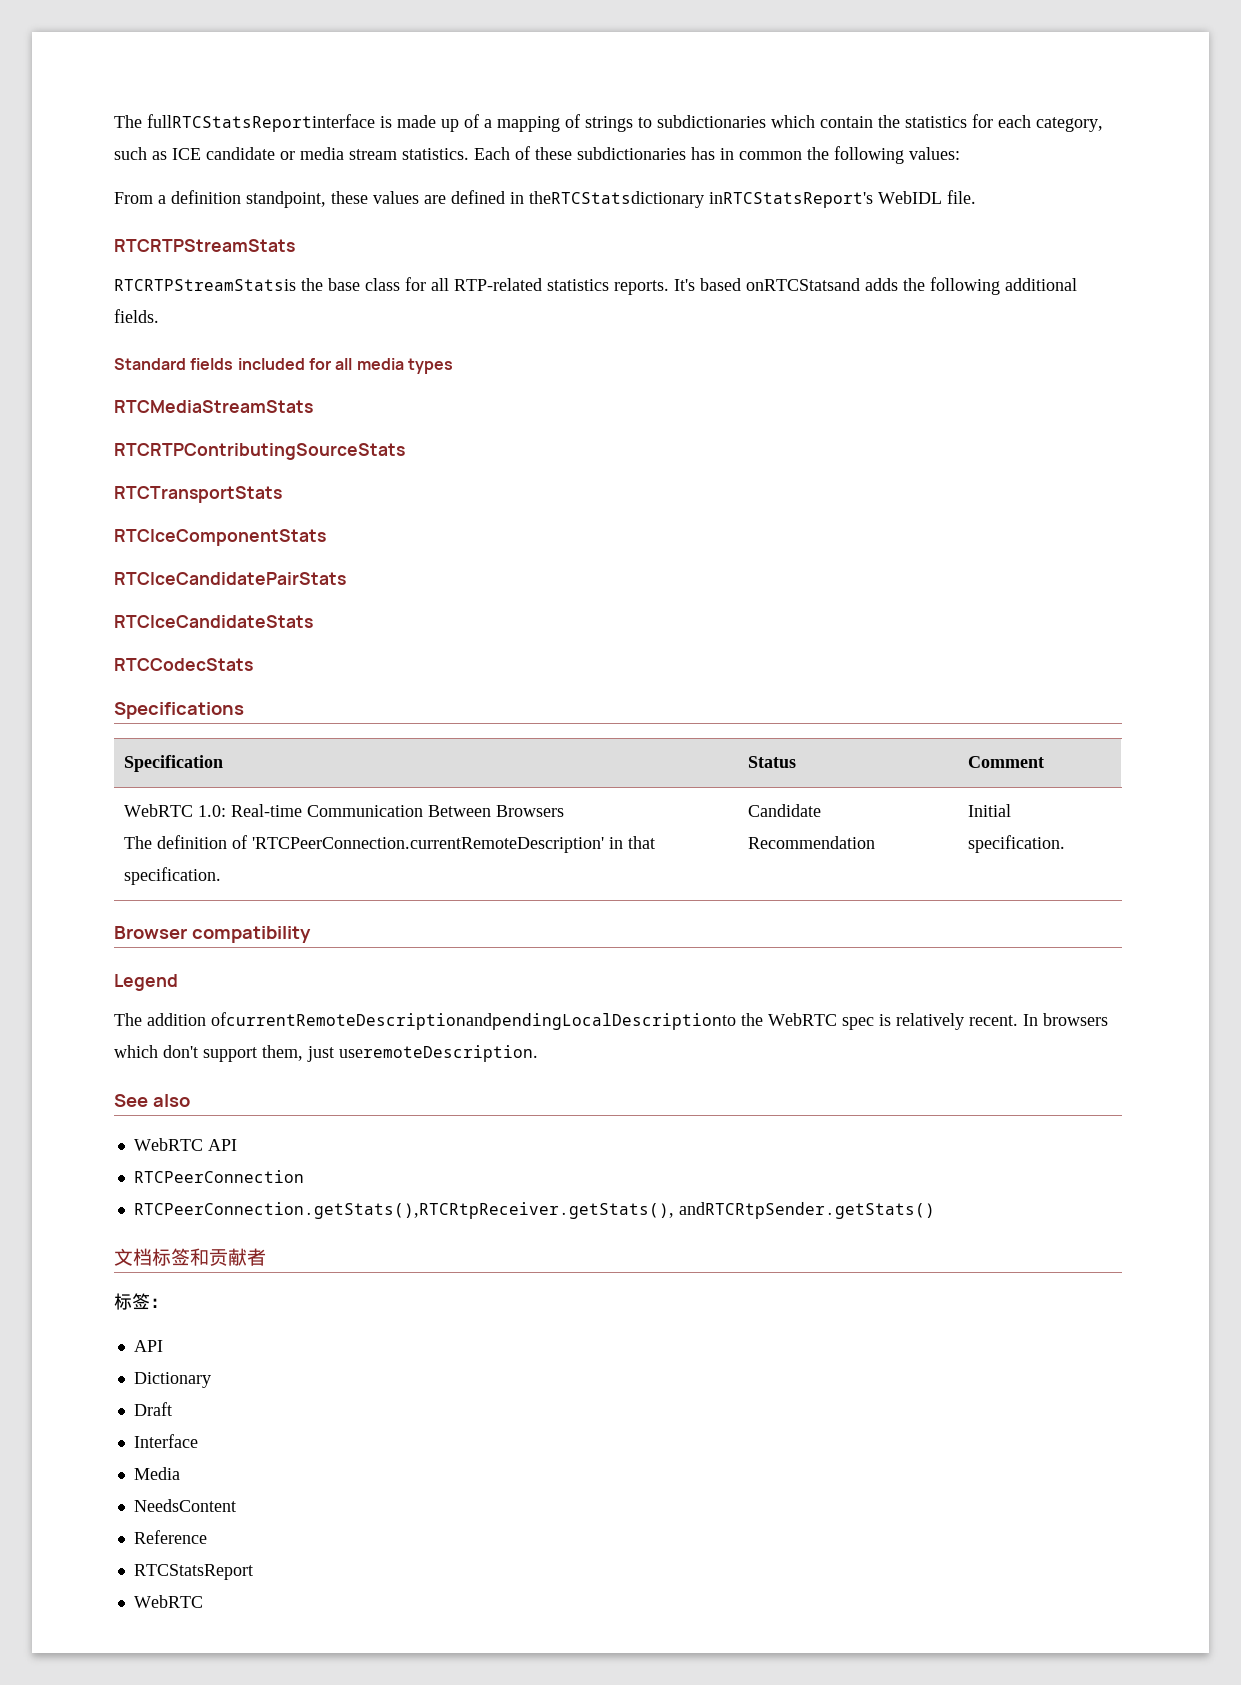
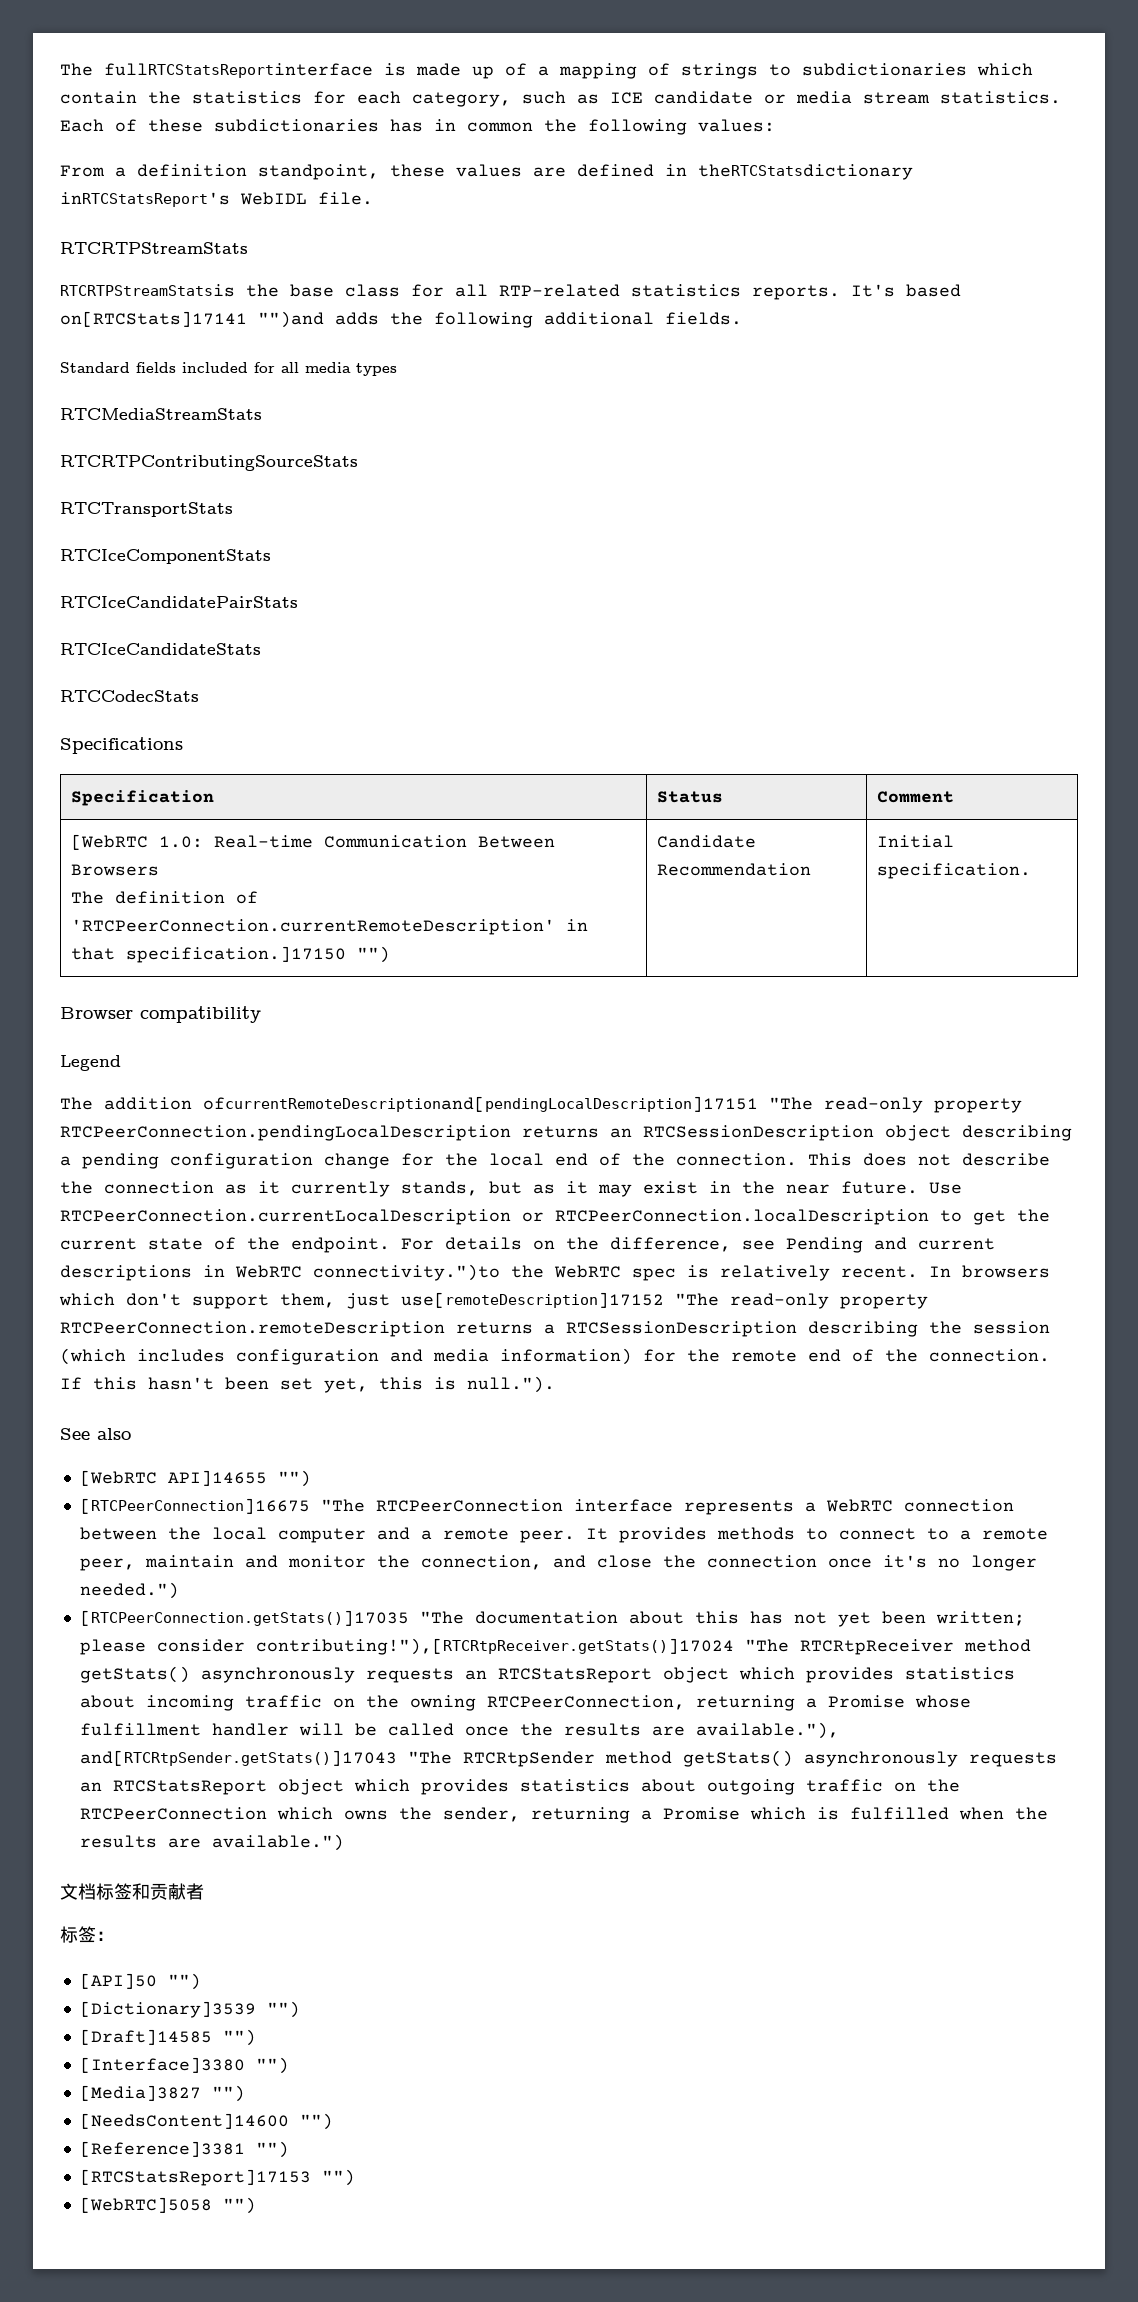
- It's based onRTCStatsand adds the following additional fields.
+ It's based on[RTCStats]17141 "")and adds the following additional fields.
- WebRTC 1.0: Real-time Communication Between Browsers
- The definition of 'RTCPeerConnection.currentRemoteDescription' in that specification. | Candidate Recommendation | Initial specification.
+ [WebRTC 1.0: Real-time Communication Between Browsers
+ The definition of 'RTCPeerConnection.currentRemoteDescription' in that specification.]17150 "") | Candidate Recommendation | Initial specification.
- The addition ofcurrentRemoteDescriptionandpendingLocalDescriptionto the WebRTC spec is relatively recent.
+ The addition ofcurrentRemoteDescriptionand[pendingLocalDescription]17151 "The read-only property RTCPeerConnection.pendingLocalDescription returns an RTCSessionDescription object describing a pending configuration change for the local end of the connection. This does not describe the connection as it currently stands, but as it may exist in the near future. Use RTCPeerConnection.currentLocalDescription or RTCPeerConnection.localDescription to get the current state of the endpoint. For details on the difference, see Pending and current descriptions in WebRTC connectivity.")to the WebRTC spec is relatively recent.
- In browsers which don't support them, just useremoteDescription.
+ In browsers which don't support them, just use[remoteDescription]17152 "The read-only property RTCPeerConnection.remoteDescription returns a RTCSessionDescription describing the session (which includes configuration and media information) for the remote end of the connection. If this hasn't been set yet, this is null.").
  See also
- WebRTC API
- RTCPeerConnection
- RTCPeerConnection.getStats(),RTCRtpReceiver.getStats(), andRTCRtpSender.getStats()
+ [WebRTC API]14655 "")
+ [RTCPeerConnection]16675 "The RTCPeerConnection interface represents a WebRTC connection between the local computer and a remote peer. It provides methods to connect to a remote peer, maintain and monitor the connection, and close the connection once it's no longer needed.")
+ [RTCPeerConnection.getStats()]17035 "The documentation about this has not yet been written; please consider contributing!"),[RTCRtpReceiver.getStats()]17024 "The RTCRtpReceiver method getStats() asynchronously requests an RTCStatsReport object which provides statistics about incoming traffic on the owning RTCPeerConnection, returning a Promise whose fulfillment handler will be called once the results are available."), and[RTCRtpSender.getStats()]17043 "The RTCRtpSender method getStats() asynchronously requests an RTCStatsReport object which provides statistics about outgoing traffic on the RTCPeerConnection which owns the sender, returning a Promise which is fulfilled when the results are available.")
  标签：
- API
- Dictionary
- Draft
- Interface
- Media
- NeedsContent
- Reference
- RTCStatsReport
- WebRTC
+ [API]50 "")
+ [Dictionary]3539 "")
+ [Draft]14585 "")
+ [Interface]3380 "")
+ [Media]3827 "")
+ [NeedsContent]14600 "")
+ [Reference]3381 "")
+ [RTCStatsReport]17153 "")
+ [WebRTC]5058 "")

